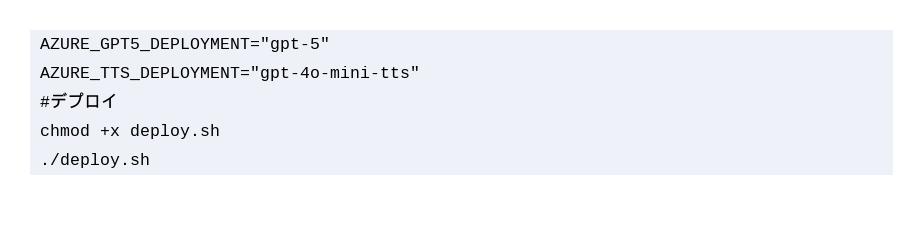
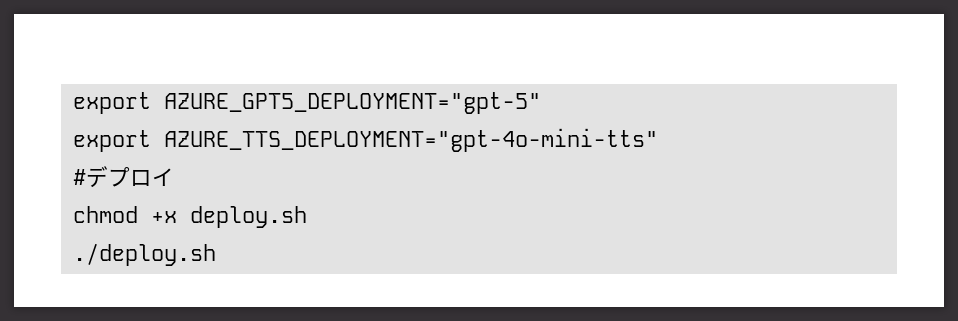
- AZURE_GPT5_DEPLOYMENT="gpt-5"
+ export AZURE_GPT5_DEPLOYMENT="gpt-5"
- AZURE_TTS_DEPLOYMENT="gpt-4o-mini-tts"
+ export AZURE_TTS_DEPLOYMENT="gpt-4o-mini-tts"

